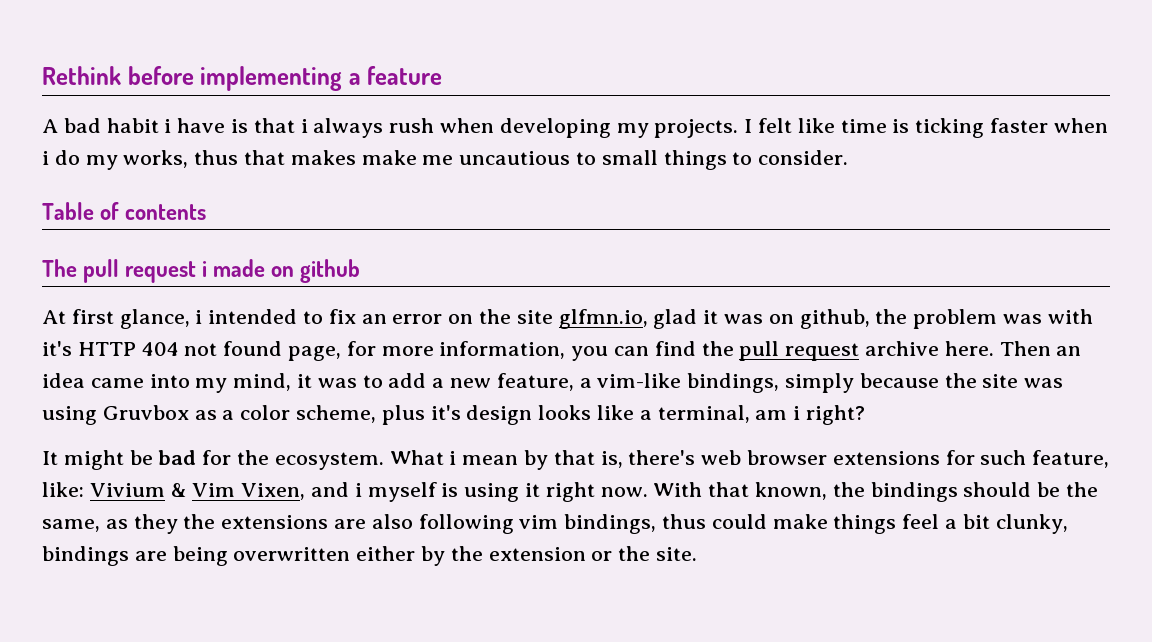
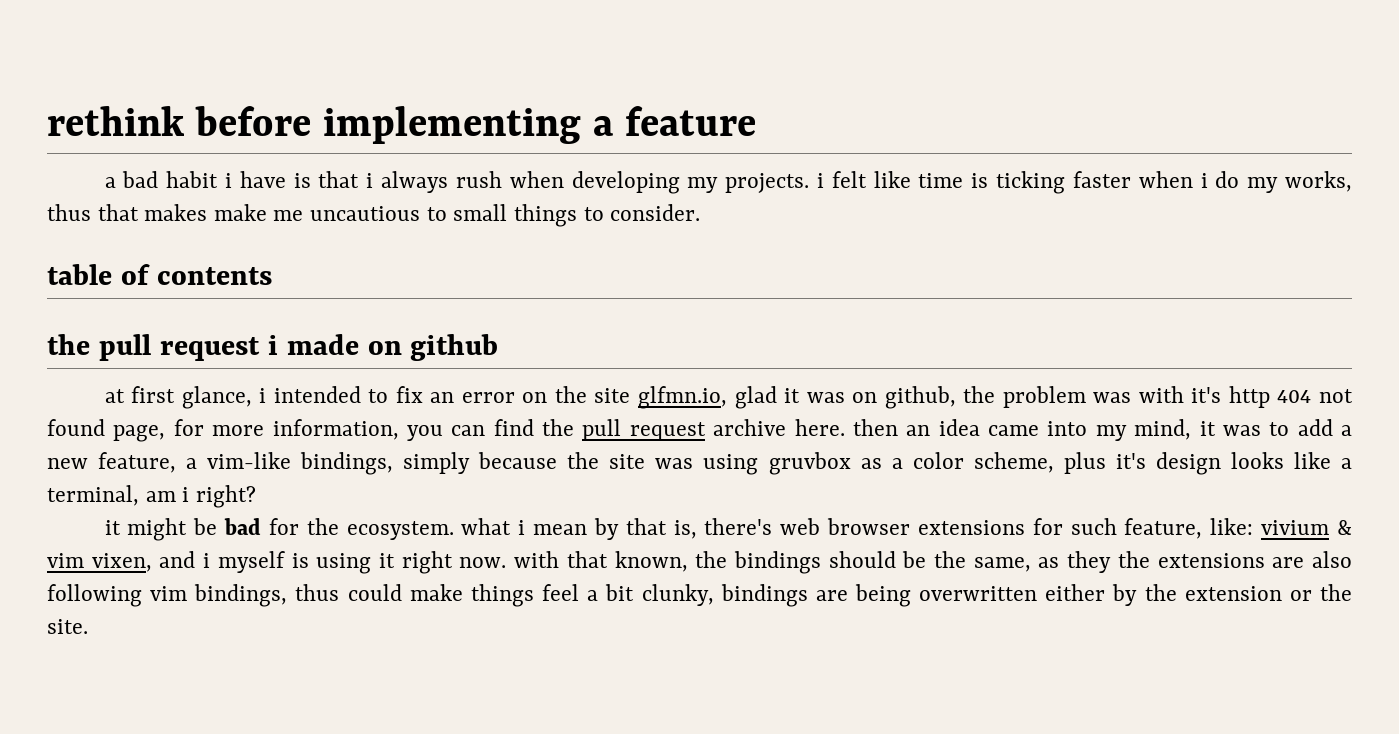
- Rethink before implementing a feature
+ rethink before implementing a feature
- A bad habit i have is that i always rush when developing my projects. I felt like time is ticking faster when i do my works, thus that makes make me uncautious to small things to consider.
+ a bad habit i have is that i always rush when developing my projects. i felt like time is ticking faster when i do my works, thus that makes make me uncautious to small things to consider.
- Table of contents
+ table of contents
- The pull request i made on github
+ the pull request i made on github
- At first glance, i intended to fix an error on the site glfmn.io, glad it was on github, the problem was with it's HTTP 404 not found page, for more information, you can find the pull request archive here. Then an idea came into my mind, it was to add a new feature, a vim-like bindings, simply because the site was using Gruvbox as a color scheme, plus it's design looks like a terminal, am i right?
+ at first glance, i intended to fix an error on the site glfmn.io, glad it was on github, the problem was with it's http 404 not found page, for more information, you can find the pull request archive here. then an idea came into my mind, it was to add a new feature, a vim-like bindings, simply because the site was using gruvbox as a color scheme, plus it's design looks like a terminal, am i right?
- It might be bad for the ecosystem. What i mean by that is, there's web browser extensions for such feature, like:
+ it might be bad for the ecosystem. what i mean by that is, there's web browser extensions for such feature, like:
- Vivium & Vim Vixen, and i myself is using it right now. With that known, the bindings should be the same, as they the extensions are also following vim bindings, thus could make things feel a bit clunky, bindings are being overwritten either by the extension or the site.
+ vivium & vim vixen, and i myself is using it right now. with that known, the bindings should be the same, as they the extensions are also following vim bindings, thus could make things feel a bit clunky, bindings are being overwritten either by the extension or the site.

